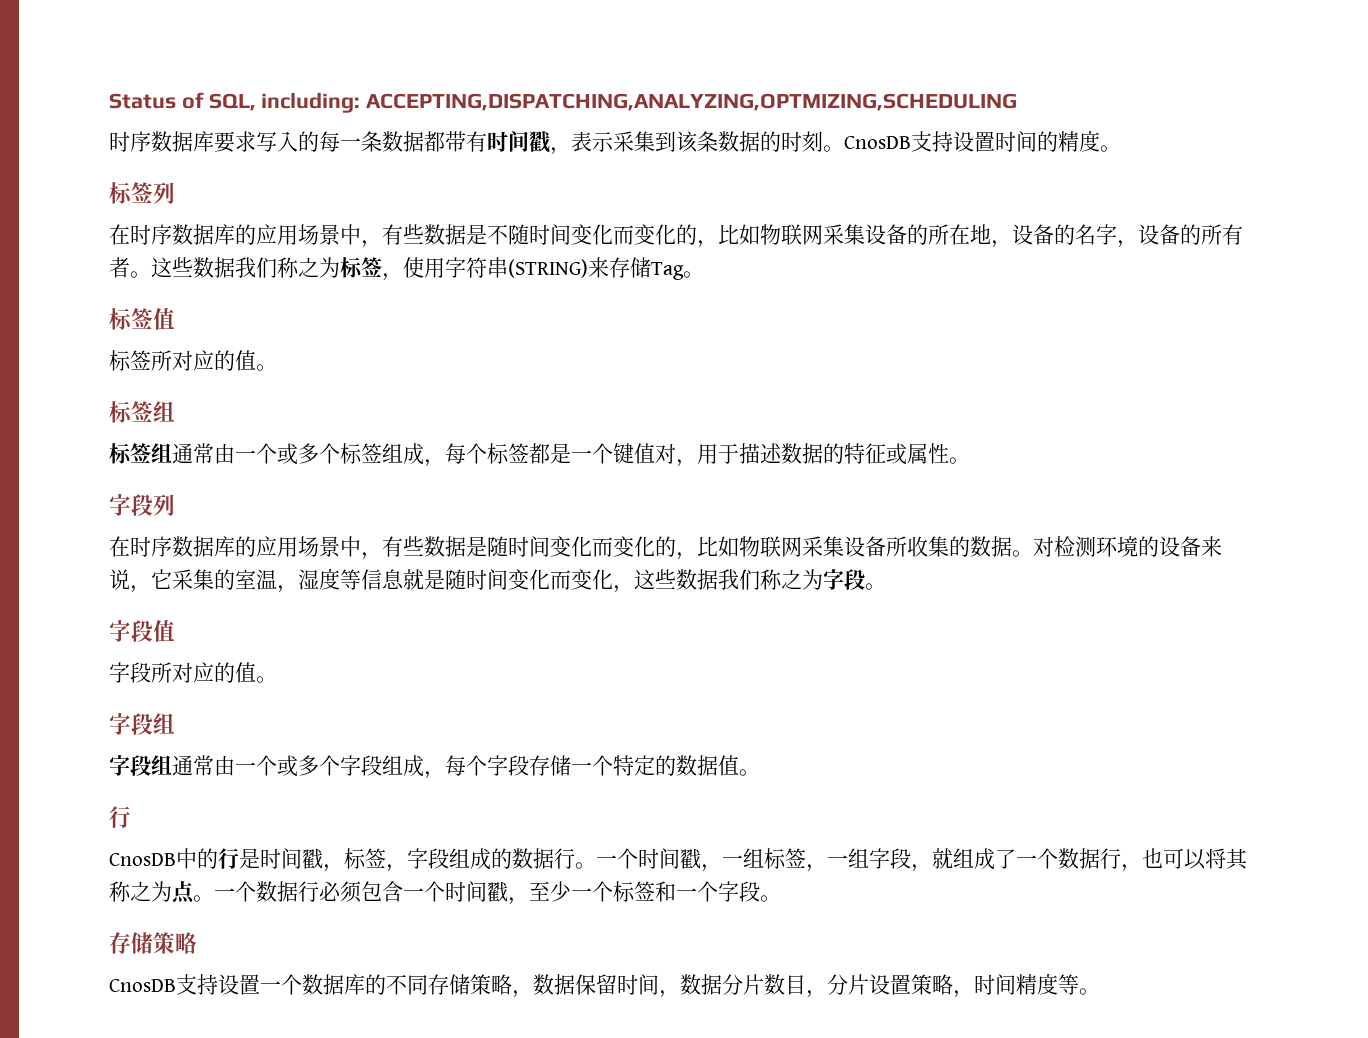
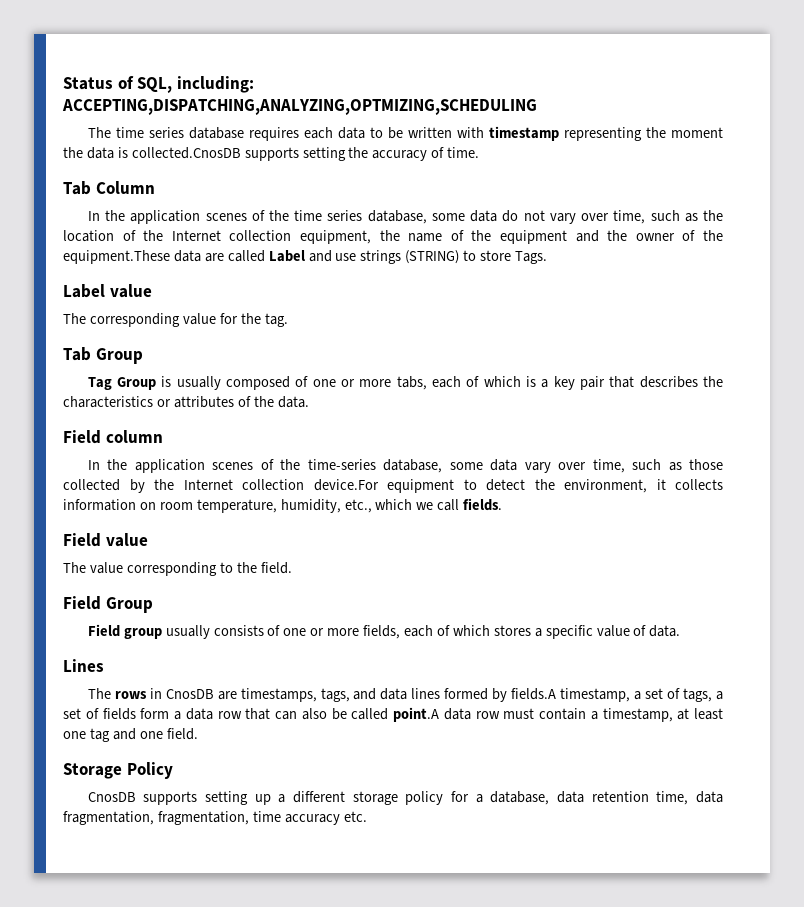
- 时序数据库要求写入的每一条数据都带有时间戳，表示采集到该条数据的时刻。CnosDB支持设置时间的精度。
- 标签列
- 在时序数据库的应用场景中，有些数据是不随时间变化而变化的，比如物联网采集设备的所在地，设备的名字，设备的所有者。这些数据我们称之为标签，使用字符串(STRING)来存储Tag。
- 标签值
- 标签所对应的值。
- 标签组
- 标签组通常由一个或多个标签组成，每个标签都是一个键值对，用于描述数据的特征或属性。
- 字段列
- 在时序数据库的应用场景中，有些数据是随时间变化而变化的，比如物联网采集设备所收集的数据。对检测环境的设备来说，它采集的室温，湿度等信息就是随时间变化而变化，这些数据我们称之为字段。
- 字段值
- 字段所对应的值。
- 字段组
- 字段组通常由一个或多个字段组成，每个字段存储一个特定的数据值。
- 行
- CnosDB中的行是时间戳，标签，字段组成的数据行。一个时间戳，一组标签，一组字段，就组成了一个数据行，也可以将其称之为点。一个数据行必须包含一个时间戳，至少一个标签和一个字段。
- 存储策略
- CnosDB支持设置一个数据库的不同存储策略，数据保留时间，数据分片数目，分片设置策略，时间精度等。
+ The time series database requires each data to be written with timestamp representing the moment the data is collected.CnosDB supports setting the accuracy of time.
+ Tab Column
+ In the application scenes of the time series database, some data do not vary over time, such as the location of the Internet collection equipment, the name of the equipment and the owner of the equipment.These data are called Label and use strings (STRING) to store Tags.
+ Label value
+ The corresponding value for the tag.
+ Tab Group
+ Tag Group is usually composed of one or more tabs, each of which is a key pair that describes the characteristics or attributes of the data.
+ Field column
+ In the application scenes of the time-series database, some data vary over time, such as those collected by the Internet collection device.For equipment to detect the environment, it collects information on room temperature, humidity, etc., which we call fields.
+ Field value
+ The value corresponding to the field.
+ Field Group
+ Field group usually consists of one or more fields, each of which stores a specific value of data.
+ Lines
+ The rows in CnosDB are timestamps, tags, and data lines formed by fields.A timestamp, a set of tags, a set of fields form a data row that can also be called point.A data row must contain a timestamp, at least one tag and one field.
+ Storage Policy
+ CnosDB supports setting up a different storage policy for a database, data retention time, data fragmentation, fragmentation, time accuracy etc.

